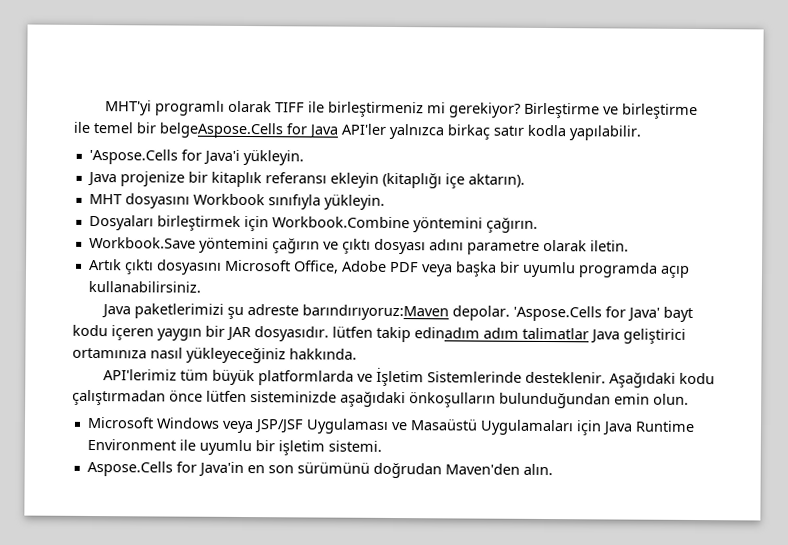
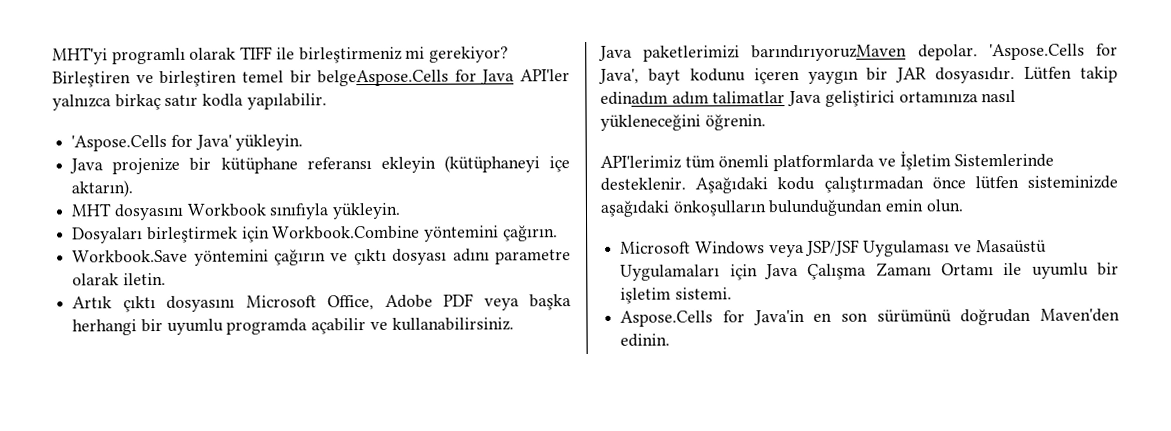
- Birleştirme ve birleştirme ile temel bir belgeAspose.Cells for Java API'ler yalnızca birkaç satır kodla yapılabilir.
+ Birleştiren ve birleştiren temel bir belgeAspose.Cells for Java API'ler yalnızca birkaç satır kodla yapılabilir.
- 'Aspose.Cells for Java'i yükleyin.
+ 'Aspose.Cells for Java' yükleyin.
- Java projenize bir kitaplık referansı ekleyin (kitaplığı içe aktarın).
+ Java projenize bir kütüphane referansı ekleyin (kütüphaneyi içe aktarın).
- Artık çıktı dosyasını Microsoft Office, Adobe PDF veya başka bir uyumlu programda açıp kullanabilirsiniz.
+ Artık çıktı dosyasını Microsoft Office, Adobe PDF veya başka herhangi bir uyumlu programda açabilir ve kullanabilirsiniz.
- Java paketlerimizi şu adreste barındırıyoruz:Maven depolar. 'Aspose.Cells for Java' bayt kodu içeren yaygın bir JAR dosyasıdır. lütfen takip edinadım adım talimatlar Java geliştirici ortamınıza nasıl yükleyeceğiniz hakkında.
+ Java paketlerimizi barındırıyoruzMaven depolar. 'Aspose.Cells for Java', bayt kodunu içeren yaygın bir JAR dosyasıdır. Lütfen takip edinadım adım talimatlar Java geliştirici ortamınıza nasıl yükleneceğini öğrenin.
- API'lerimiz tüm büyük platformlarda ve İşletim Sistemlerinde desteklenir.
+ API'lerimiz tüm önemli platformlarda ve İşletim Sistemlerinde desteklenir.
- Microsoft Windows veya JSP/JSF Uygulaması ve Masaüstü Uygulamaları için Java Runtime Environment ile uyumlu bir işletim sistemi.
+ Microsoft Windows veya JSP/JSF Uygulaması ve Masaüstü Uygulamaları için Java Çalışma Zamanı Ortamı ile uyumlu bir işletim sistemi.
- Aspose.Cells for Java'in en son sürümünü doğrudan Maven'den alın.
+ Aspose.Cells for Java'in en son sürümünü doğrudan Maven'den edinin.

